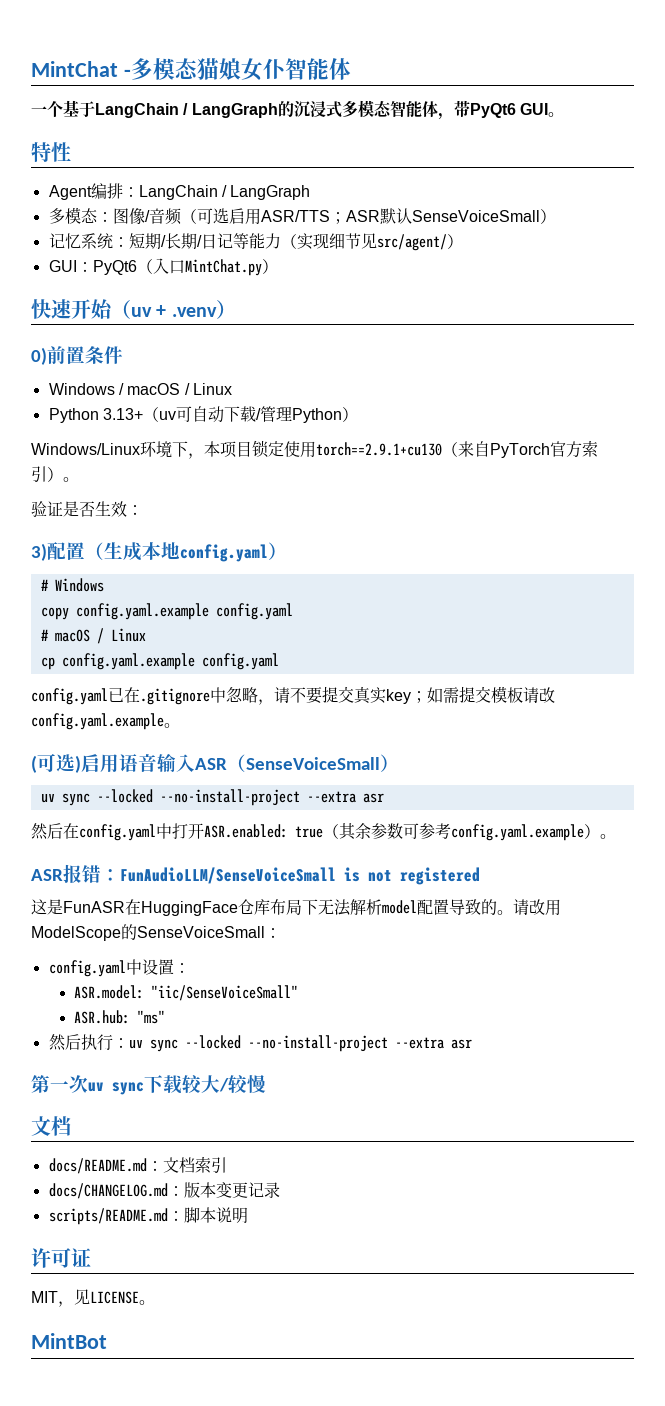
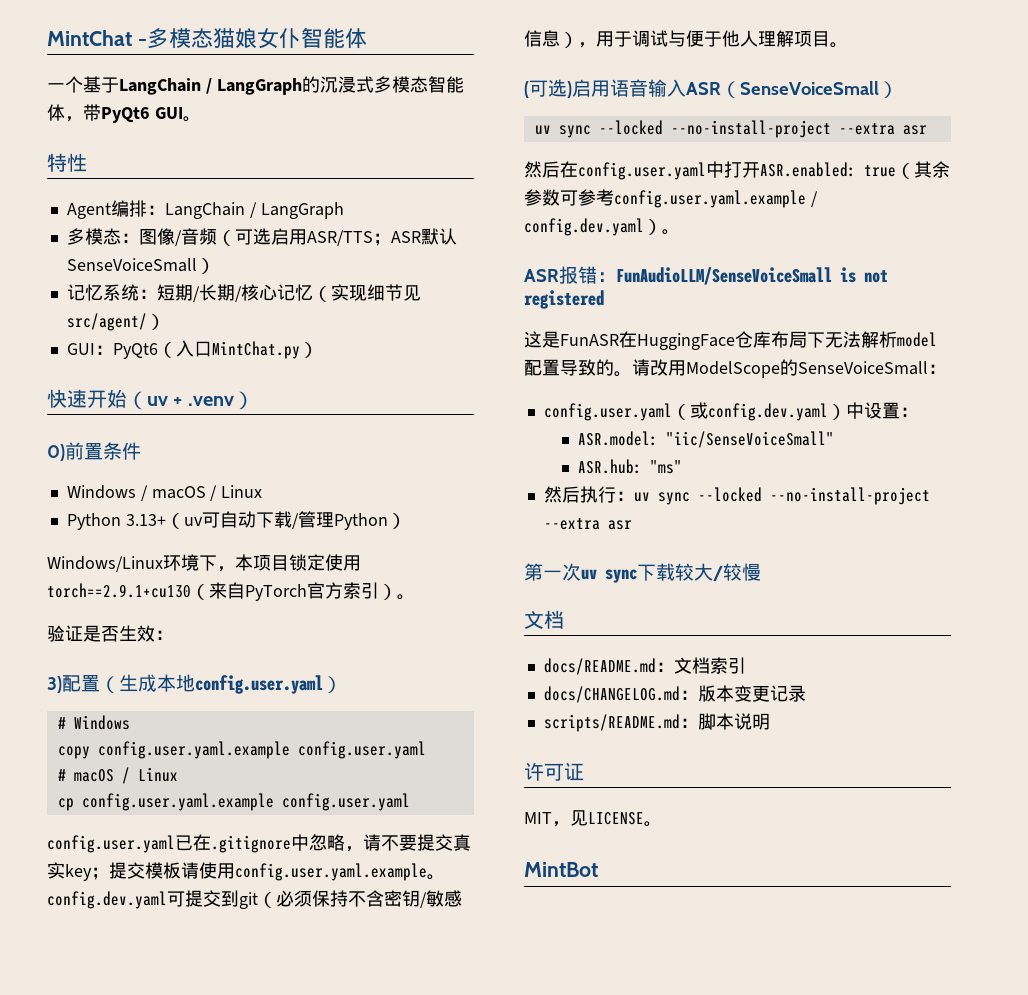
- 记忆系统：短期/长期/日记等能力（实现细节见src/agent/）
+ 记忆系统：短期/长期/核心记忆（实现细节见src/agent/）
- 3)配置（生成本地config.yaml）
+ 3)配置（生成本地config.user.yaml）
- copy config.yaml.example config.yaml
+ copy config.user.yaml.example config.user.yaml
- cp config.yaml.example config.yaml
- config.yaml已在.gitignore中忽略，请不要提交真实key；如需提交模板请改config.yaml.example。
+ cp config.user.yaml.example config.user.yaml
+ config.user.yaml已在.gitignore中忽略，请不要提交真实key；提交模板请使用config.user.yaml.example。config.dev.yaml可提交到git（必须保持不含密钥/敏感信息），用于调试与便于他人理解项目。
- 然后在config.yaml中打开ASR.enabled: true（其余参数可参考config.yaml.example）。
+ 然后在config.user.yaml中打开ASR.enabled: true（其余参数可参考config.user.yaml.example / config.dev.yaml）。
- config.yaml中设置：
+ config.user.yaml（或config.dev.yaml）中设置：

